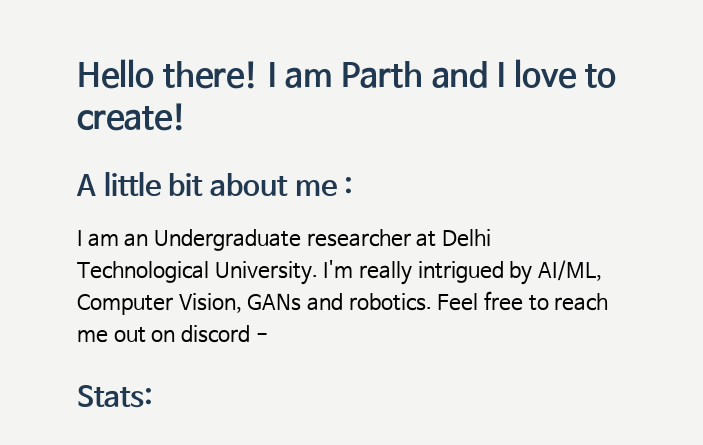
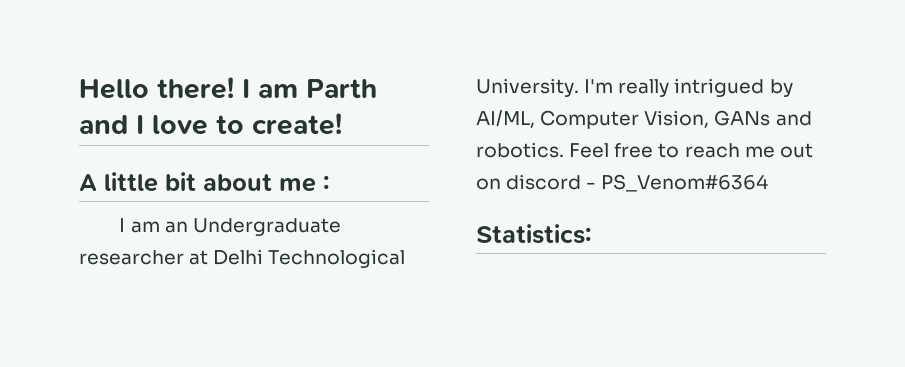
- Feel free to reach me out on discord -
- Stats:
+ Feel free to reach me out on discord - PS_Venom#6364
+ Statistics:

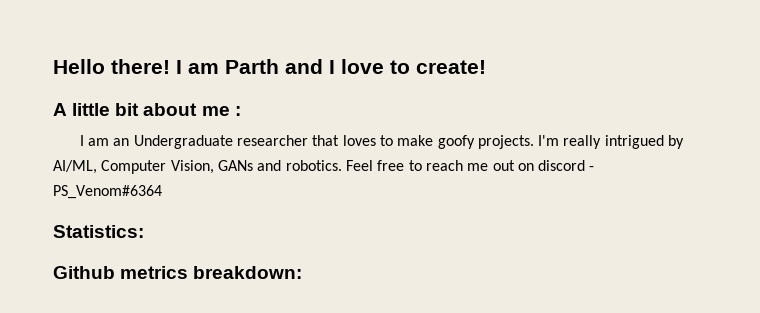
- I am an Undergraduate researcher at Delhi Technological University.
+ I am an Undergraduate researcher that loves to make goofy projects.
+ Github metrics breakdown:

